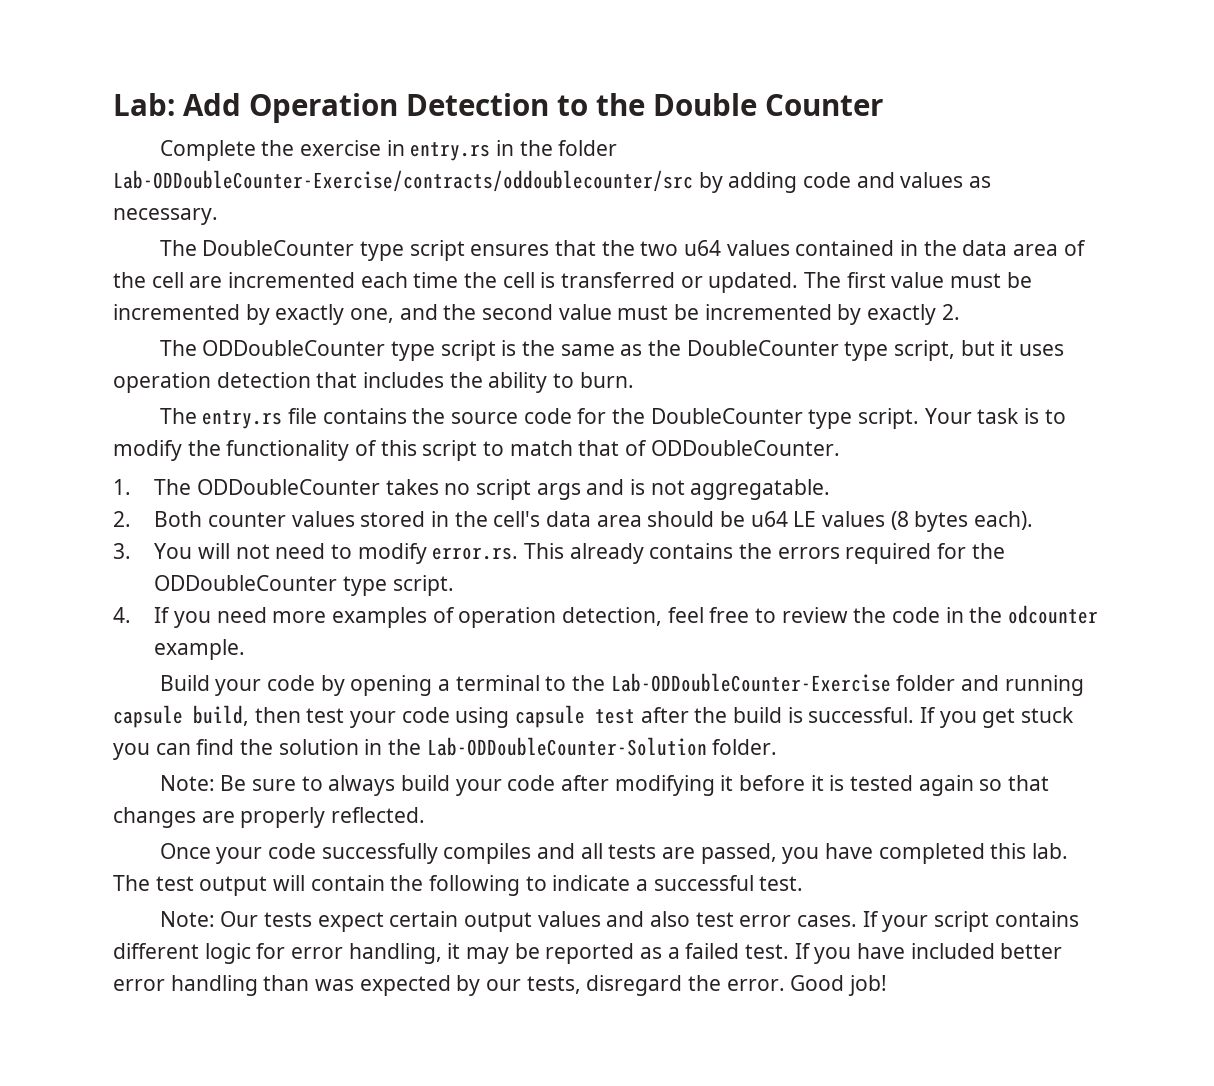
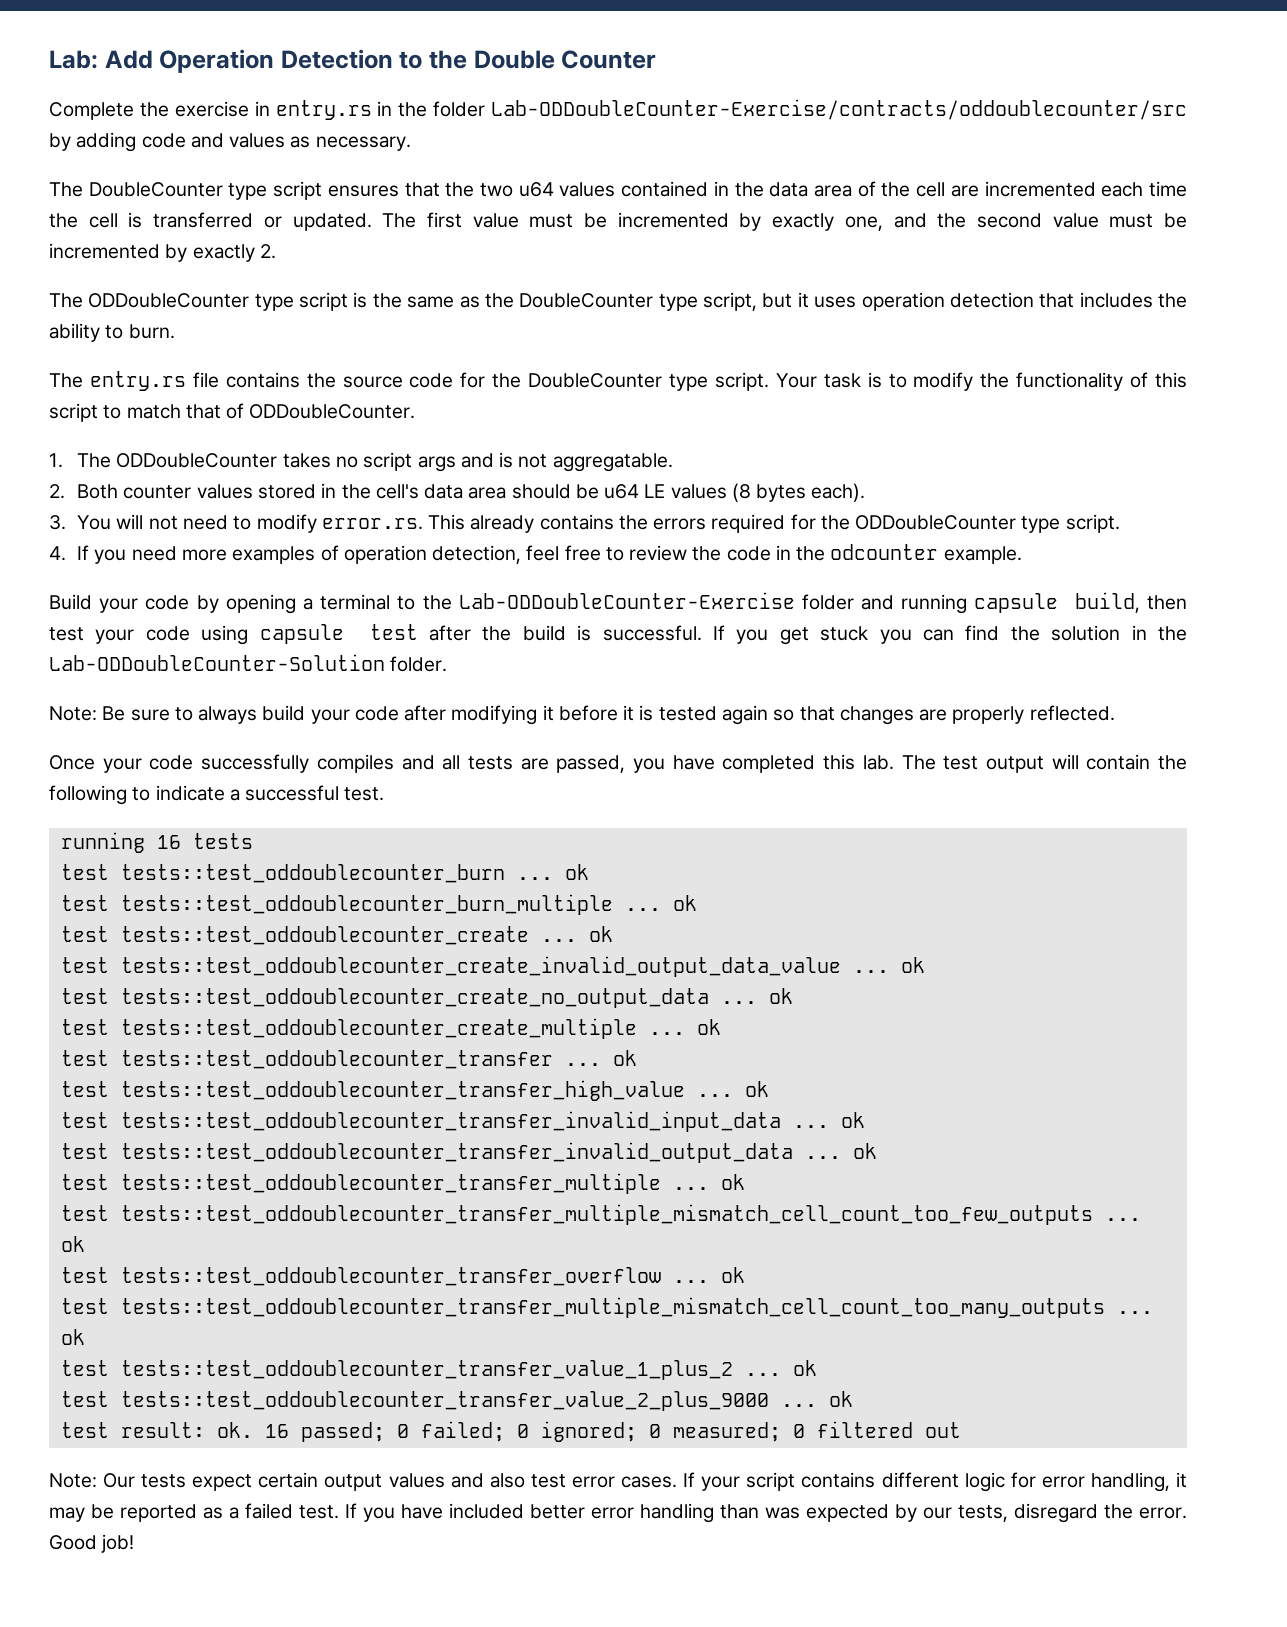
+ running 16 tests
+ test tests::test_oddoublecounter_burn ... ok
+ test tests::test_oddoublecounter_burn_multiple ... ok
+ test tests::test_oddoublecounter_create ... ok
+ test tests::test_oddoublecounter_create_invalid_output_data_value ... ok
+ test tests::test_oddoublecounter_create_no_output_data ... ok
+ test tests::test_oddoublecounter_create_multiple ... ok
+ test tests::test_oddoublecounter_transfer ... ok
+ test tests::test_oddoublecounter_transfer_high_value ... ok
+ test tests::test_oddoublecounter_transfer_invalid_input_data ... ok
+ test tests::test_oddoublecounter_transfer_invalid_output_data ... ok
+ test tests::test_oddoublecounter_transfer_multiple ... ok
+ test tests::test_oddoublecounter_transfer_multiple_mismatch_cell_count_too_few_outputs ... ok
+ test tests::test_oddoublecounter_transfer_overflow ... ok
+ test tests::test_oddoublecounter_transfer_multiple_mismatch_cell_count_too_many_outputs ... ok
+ test tests::test_oddoublecounter_transfer_value_1_plus_2 ... ok
+ test tests::test_oddoublecounter_transfer_value_2_plus_9000 ... ok
+ test result: ok. 16 passed; 0 failed; 0 ignored; 0 measured; 0 filtered out

